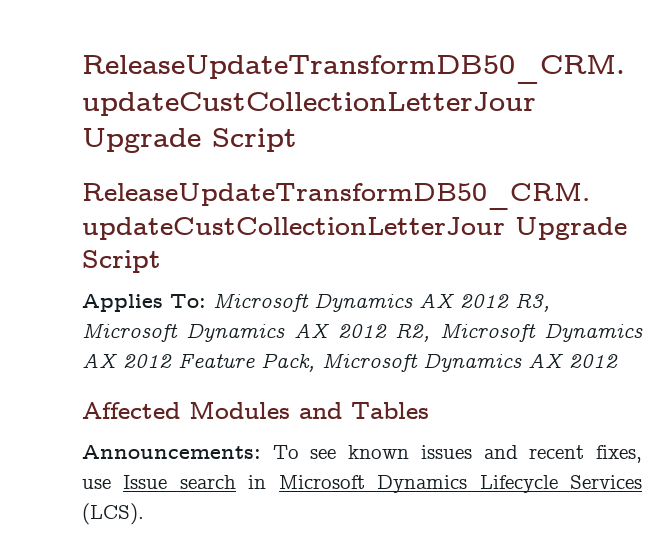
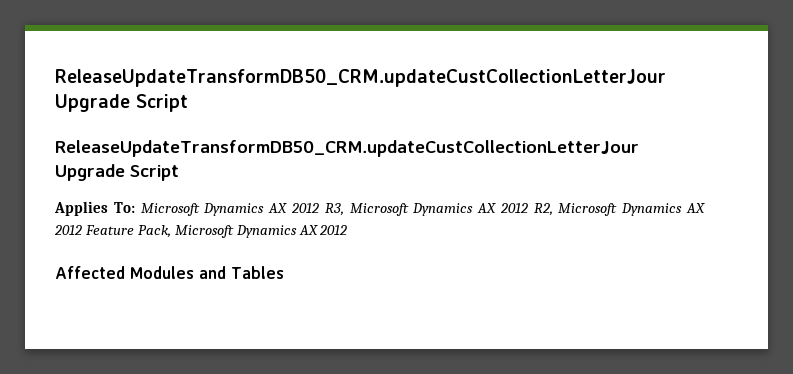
- Announcements: To see known issues and recent fixes, use Issue search in Microsoft Dynamics Lifecycle Services (LCS).

